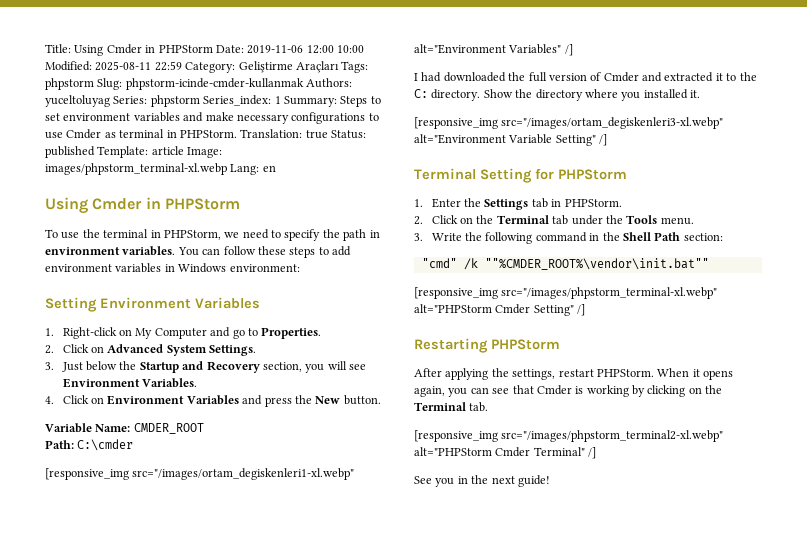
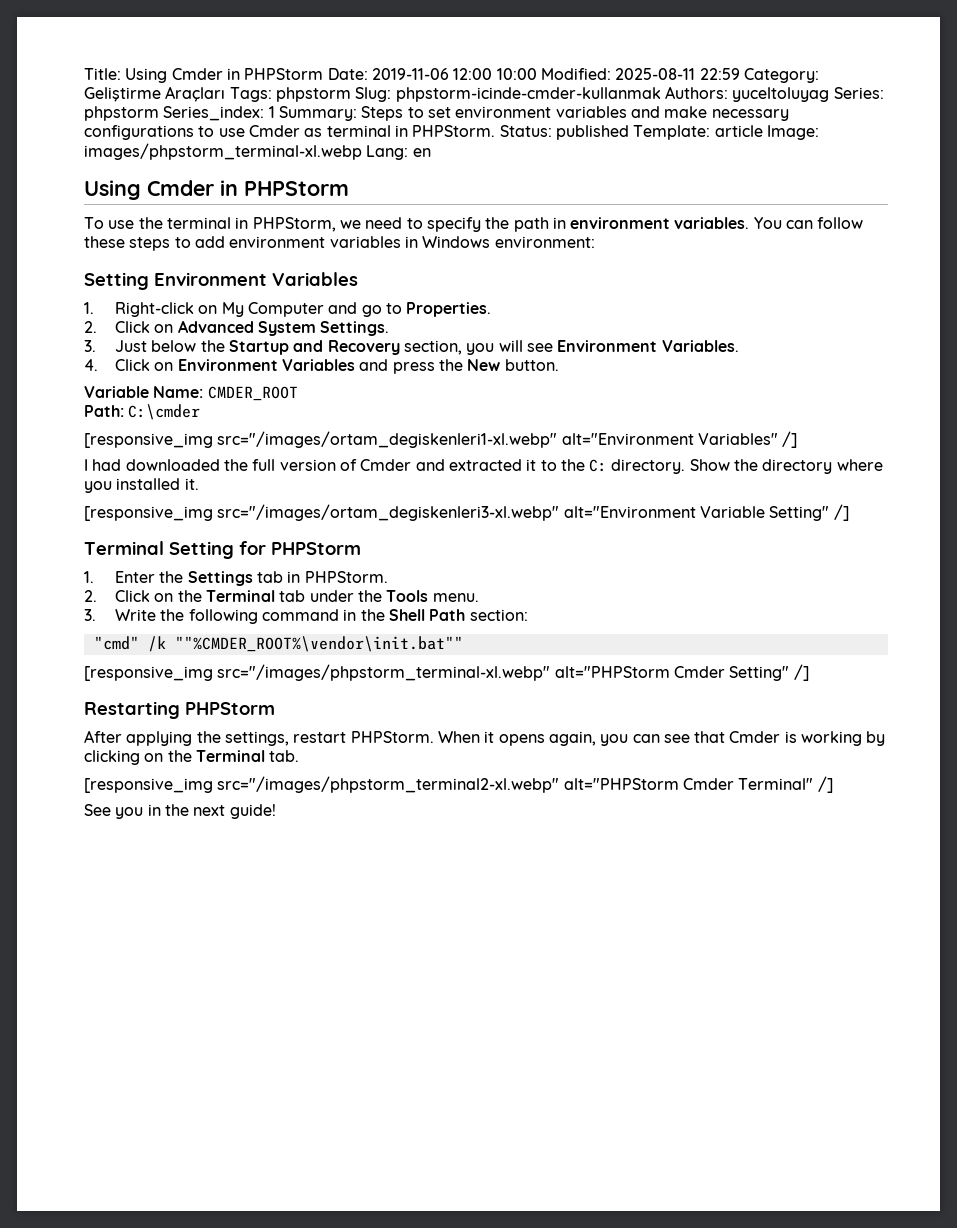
- Translation: true Status: published Template: article Image: images/phpstorm_terminal-xl.webp Lang: en
+ Status: published Template: article Image: images/phpstorm_terminal-xl.webp Lang: en

